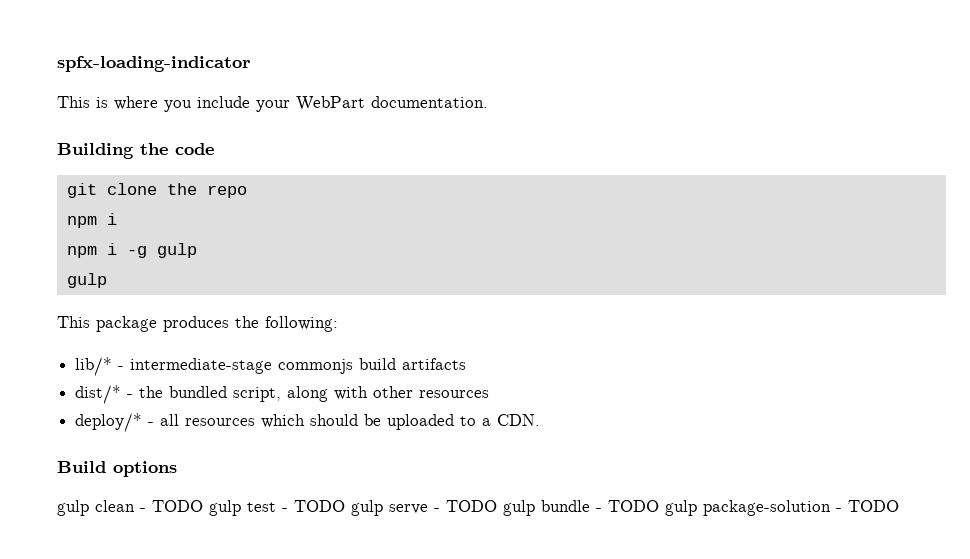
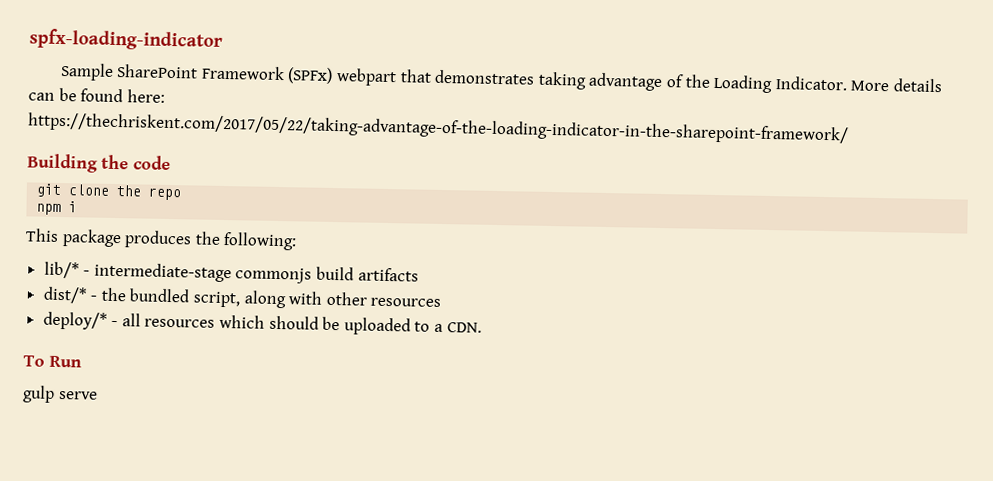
- This is where you include your WebPart documentation.
+ Sample SharePoint Framework (SPFx) webpart that demonstrates taking advantage of the Loading Indicator. More details can be found here: https://thechriskent.com/2017/05/22/taking-advantage-of-the-loading-indicator-in-the-sharepoint-framework/
- npm i -g gulp
- gulp
- Build options
- gulp clean - TODO gulp test - TODO gulp serve - TODO gulp bundle - TODO gulp package-solution - TODO
+ To Run
+ gulp serve

